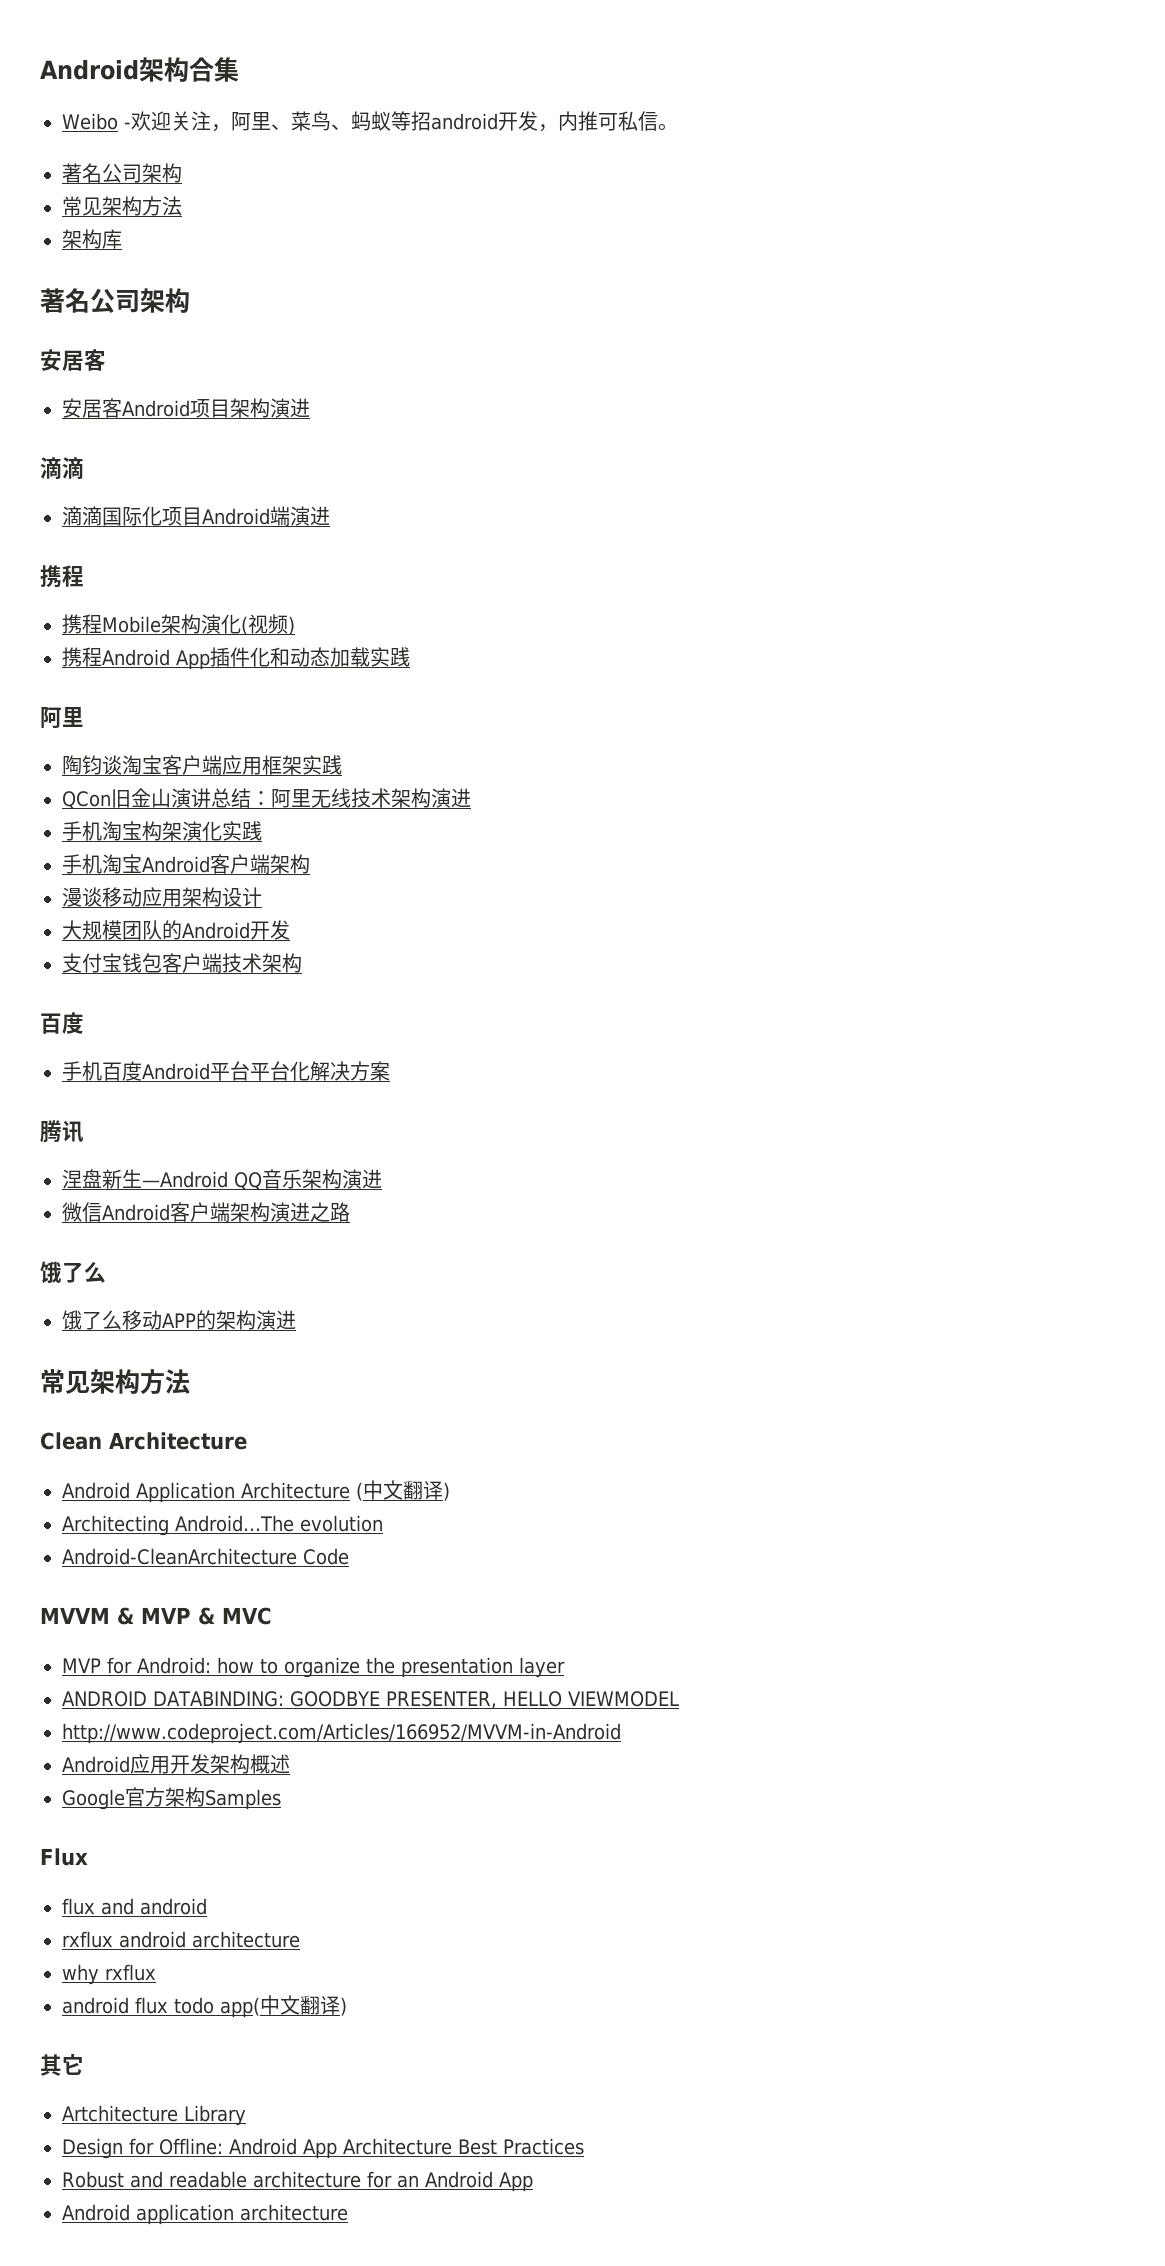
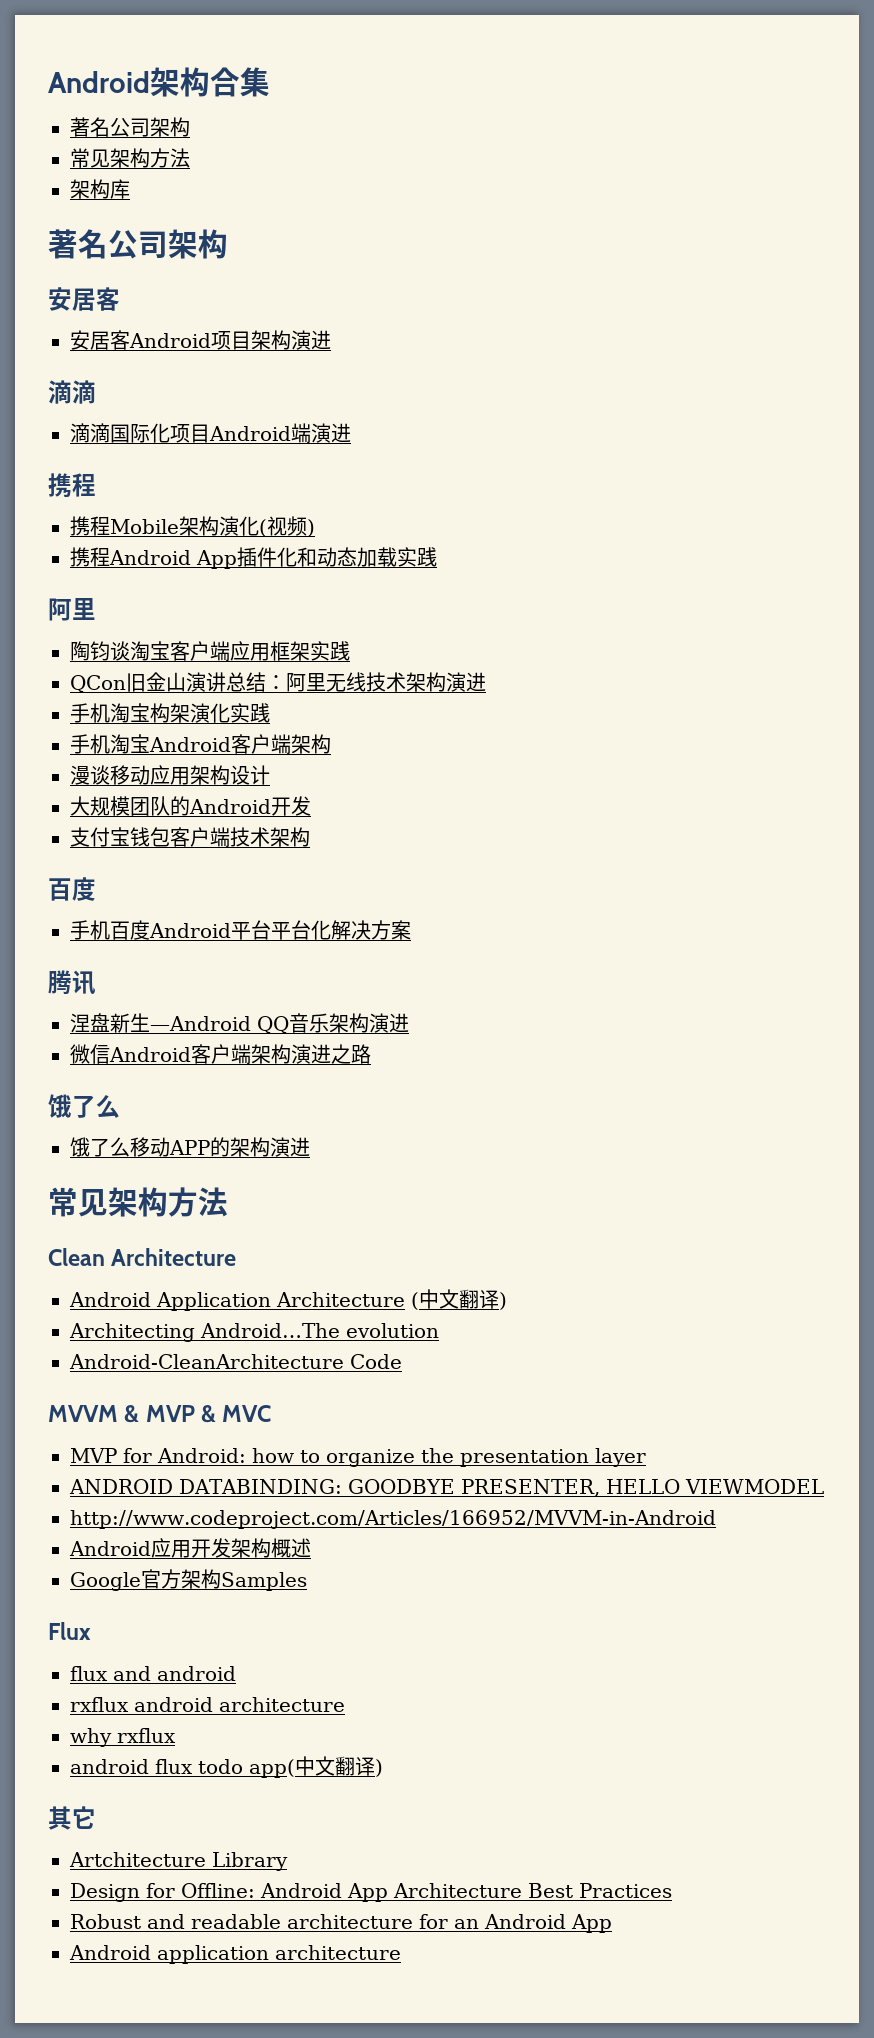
- Weibo -欢迎关注，阿里、菜鸟、蚂蚁等招android开发，内推可私信。

